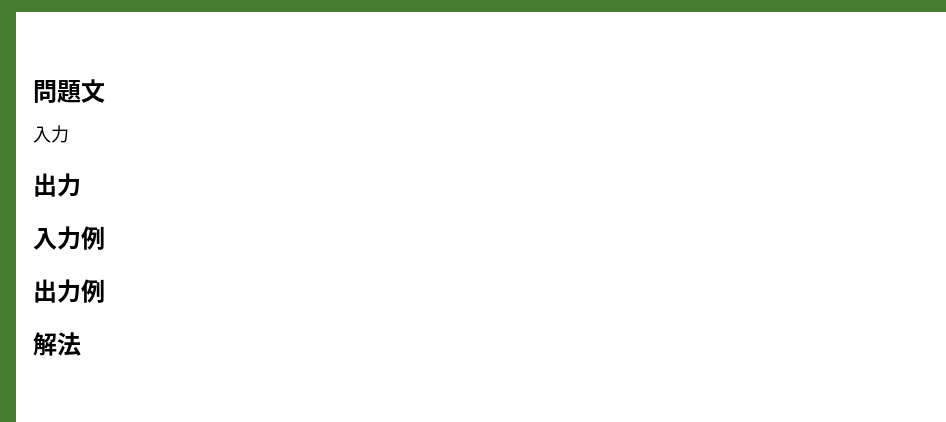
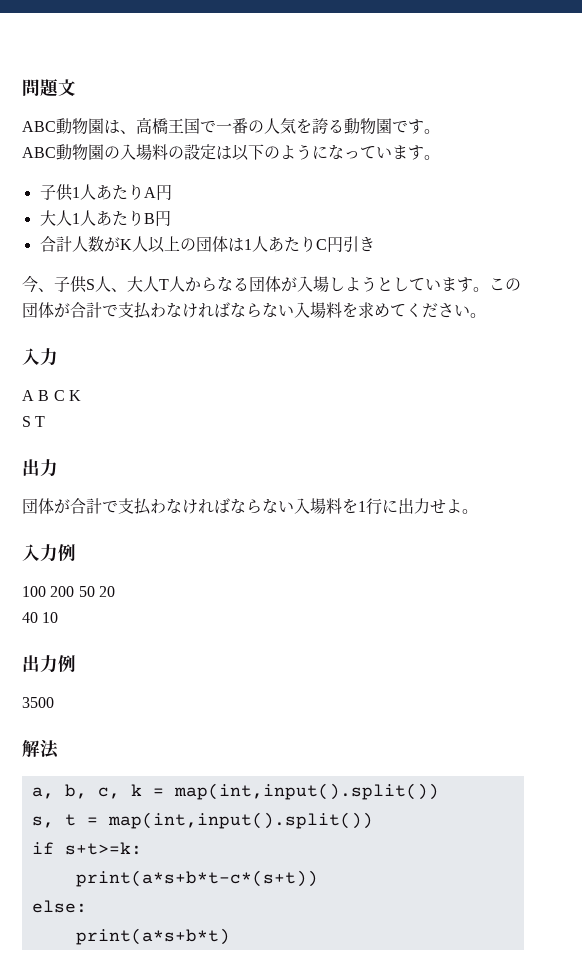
  問題文
+ ABC動物園は、高橋王国で一番の人気を誇る動物園です。
+ ABC動物園の入場料の設定は以下のようになっています。
+ 子供1人あたりA円
+ 大人1人あたりB円
+ 合計人数がK人以上の団体は1人あたりC円引き
+ 今、子供S人、大人T人からなる団体が入場しようとしています。この団体が合計で支払わなければならない入場料を求めてください。
  入力
+ A B C K
+ S T
  出力
+ 団体が合計で支払わなければならない入場料を1行に出力せよ。
  入力例
+ 100 200 50 20
+ 40 10
+ 3500
+ a, b, c, k = map(int,input().split())
+ s, t = map(int,input().split())
+ if s+t>=k:
+ print(a*s+b*t-c*(s+t))
+ else:
+ print(a*s+b*t)

